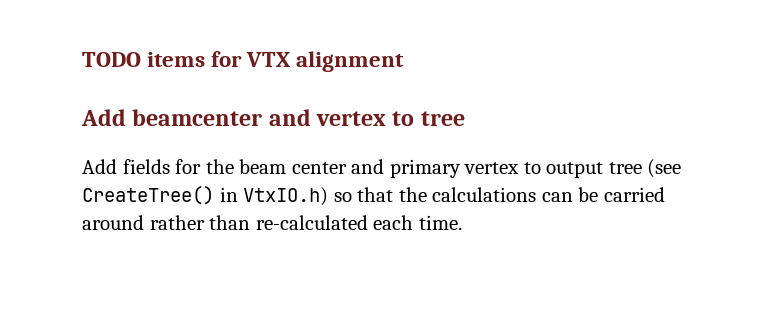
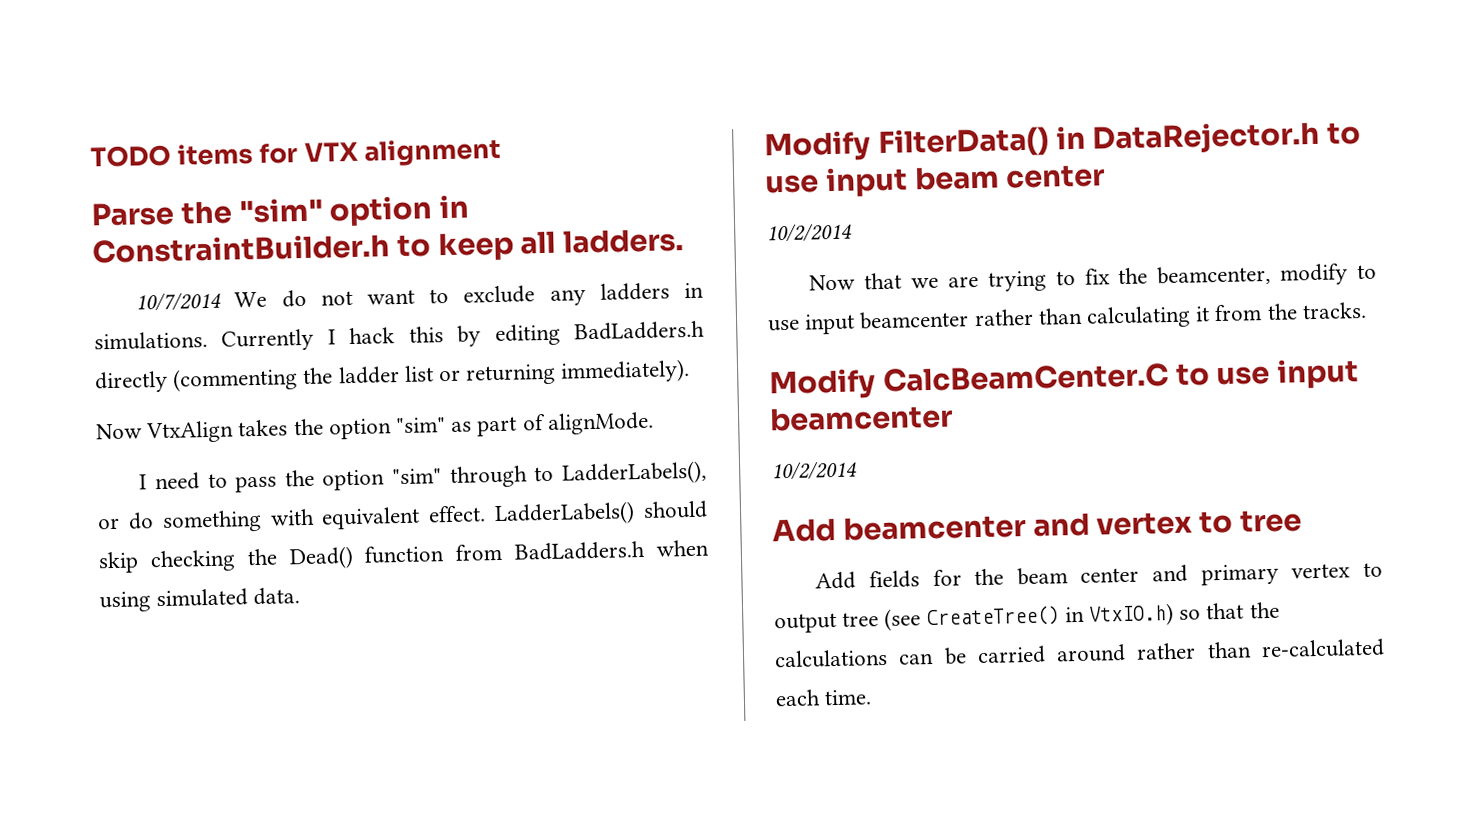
+ Parse the "sim" option in ConstraintBuilder.h to keep all ladders.
+ 10/7/2014 We do not want to exclude any ladders in simulations. Currently I hack this by editing BadLadders.h directly (commenting the ladder list or returning immediately).
+ Now VtxAlign takes the option "sim" as part of alignMode.
+ I need to pass the option "sim" through to LadderLabels(), or do something with equivalent effect. LadderLabels() should skip checking the Dead() function from BadLadders.h when using simulated data.
+ Modify FilterData() in DataRejector.h to use input beam center
+ 10/2/2014
+ Now that we are trying to fix the beamcenter, modify to use input beamcenter rather than calculating it from the tracks.
+ Modify CalcBeamCenter.C to use input beamcenter
+ 10/2/2014

